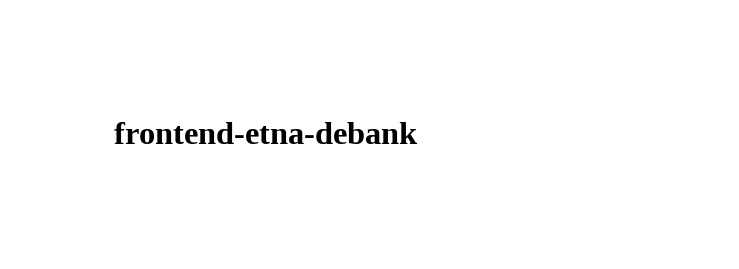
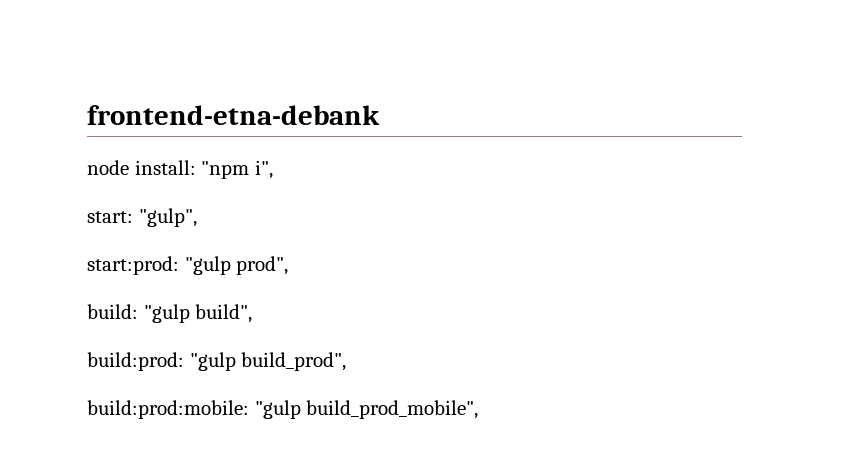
+ node install: "npm i",
+ start: "gulp",
+ start:prod: "gulp prod",
+ build: "gulp build",
+ build:prod: "gulp build_prod",
+ build:prod:mobile: "gulp build_prod_mobile",

